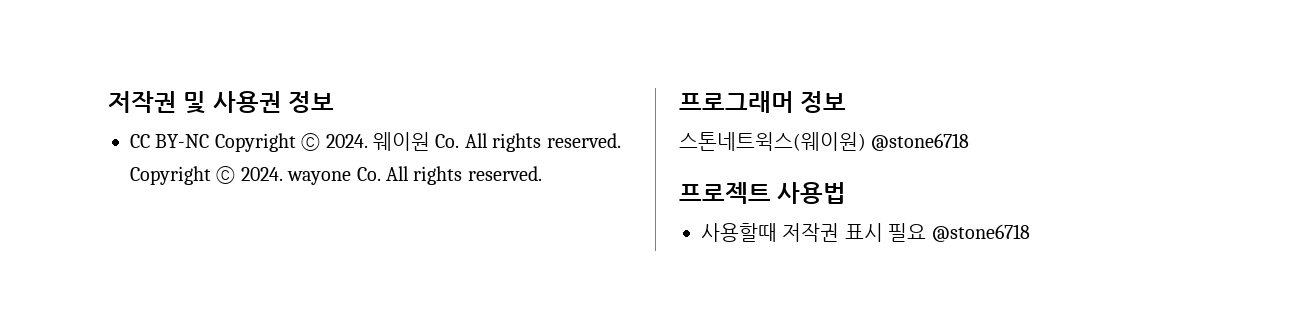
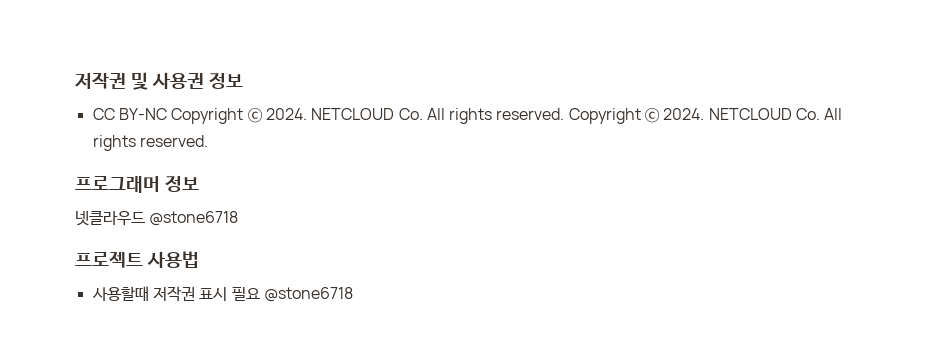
- CC BY-NC Copyright ⓒ 2024. 웨이원 Co. All rights reserved. Copyright ⓒ 2024. wayone Co. All rights reserved.
+ CC BY-NC Copyright ⓒ 2024. NETCLOUD Co. All rights reserved. Copyright ⓒ 2024. NETCLOUD Co. All rights reserved.
- 스톤네트윅스(웨이원) @stone6718
+ 넷클라우드 @stone6718

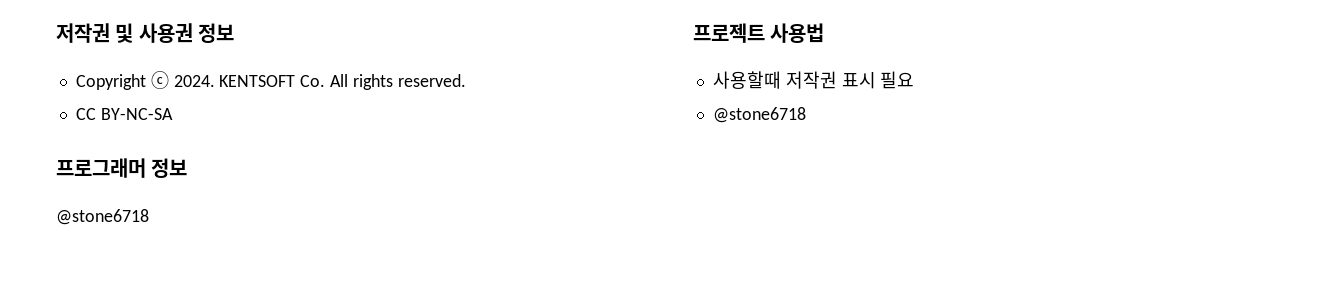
- CC BY-NC Copyright ⓒ 2024. NETCLOUD Co. All rights reserved. Copyright ⓒ 2024. NETCLOUD Co. All rights reserved.
+ Copyright ⓒ 2024. KENTSOFT Co. All rights reserved.
+ CC BY-NC-SA
  프로그래머 정보
- 넷클라우드 @stone6718
+ @stone6718
- 사용할때 저작권 표시 필요 @stone6718
+ 사용할때 저작권 표시 필요
+ @stone6718

